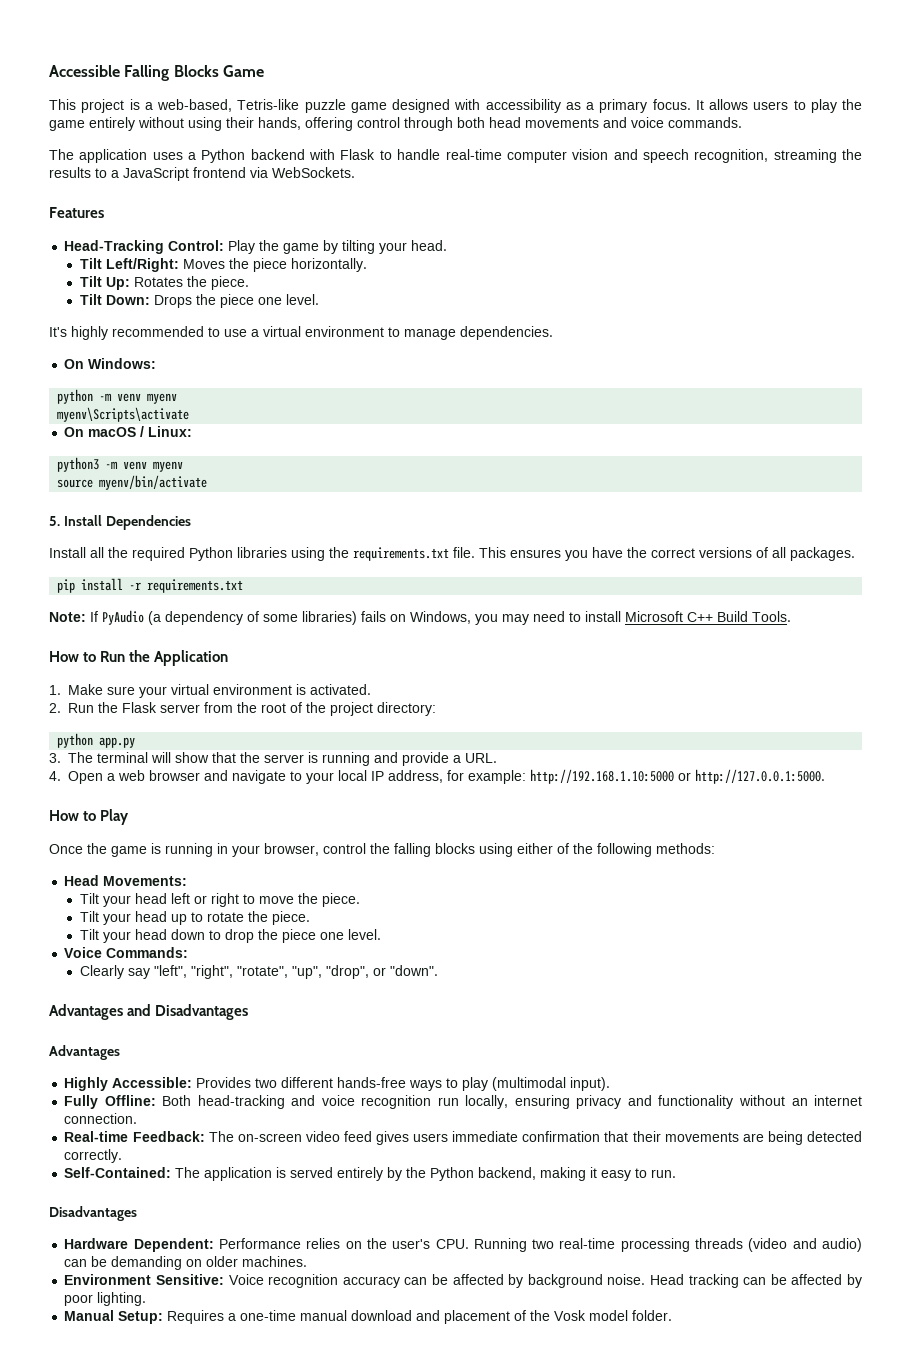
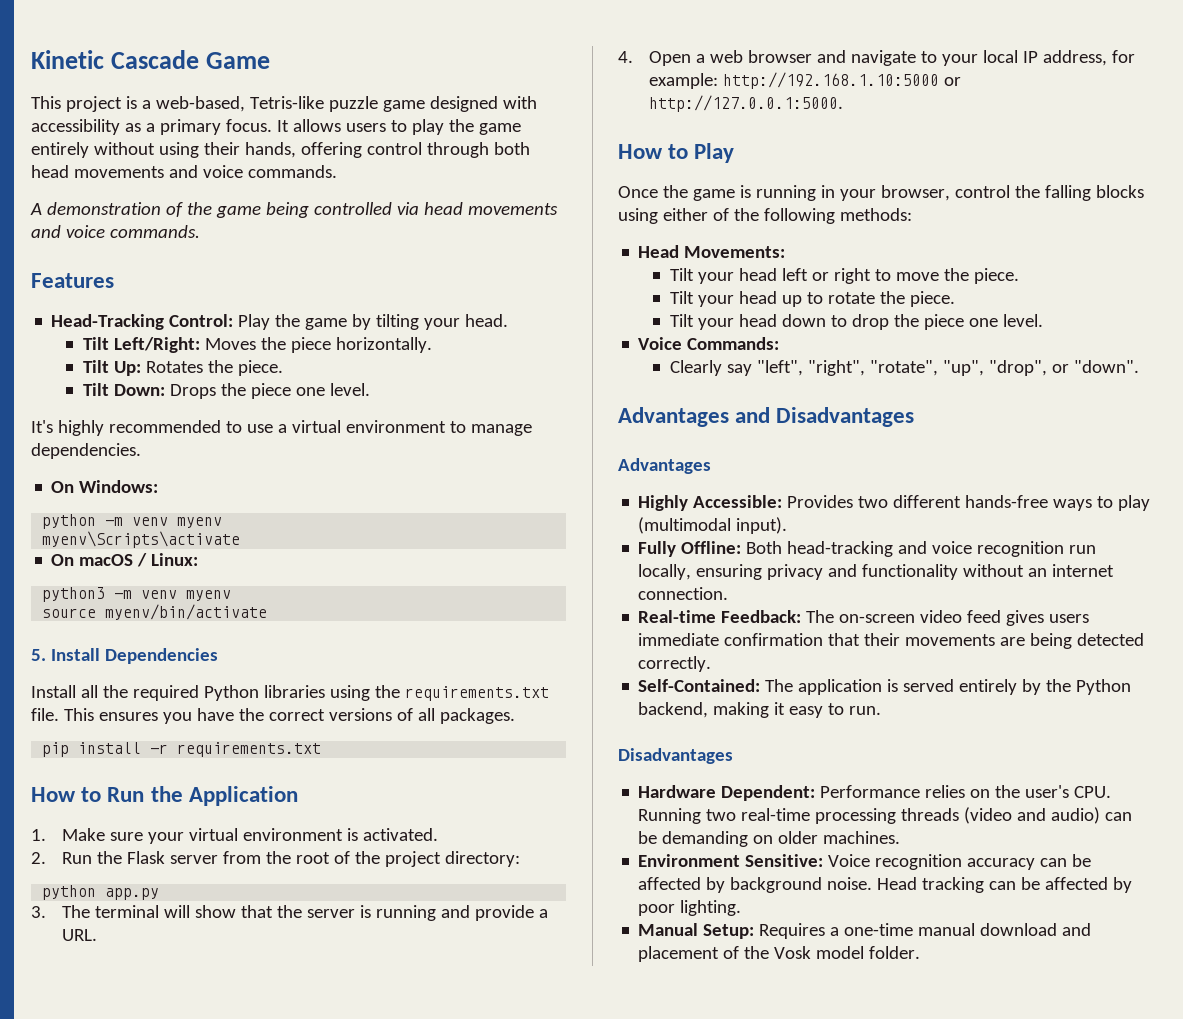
- Accessible Falling Blocks Game
+ Kinetic Cascade Game
- The application uses a Python backend with Flask to handle real-time computer vision and speech recognition, streaming the results to a JavaScript frontend via WebSockets.
+ A demonstration of the game being controlled via head movements and voice commands.
- Note: If PyAudio (a dependency of some libraries) fails on Windows, you may need to install Microsoft C++ Build Tools.

